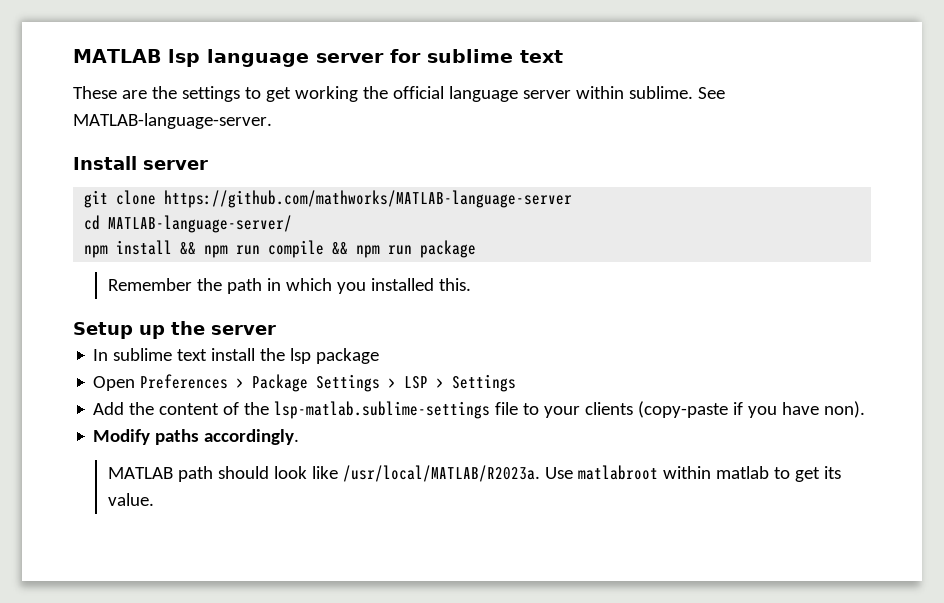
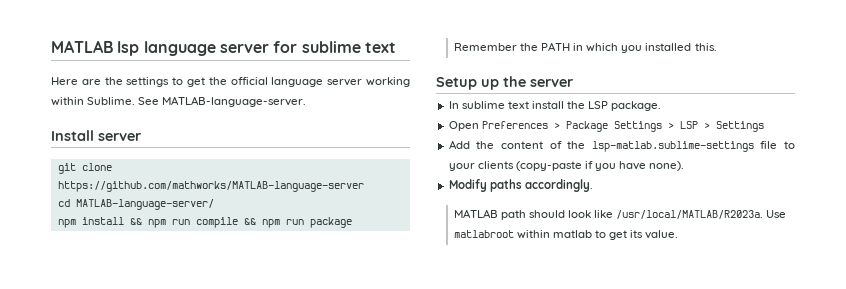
- These are the settings to get working the official language server within sublime.
+ Here are the settings to get the official language server working within Sublime.
- Remember the path in which you installed this.
+ Remember the PATH in which you installed this.
- In sublime text install the lsp package
+ In sublime text install the LSP package.
- Add the content of the lsp-matlab.sublime-settings file to your clients (copy-paste if you have non).
+ Add the content of the lsp-matlab.sublime-settings file to your clients (copy-paste if you have none).

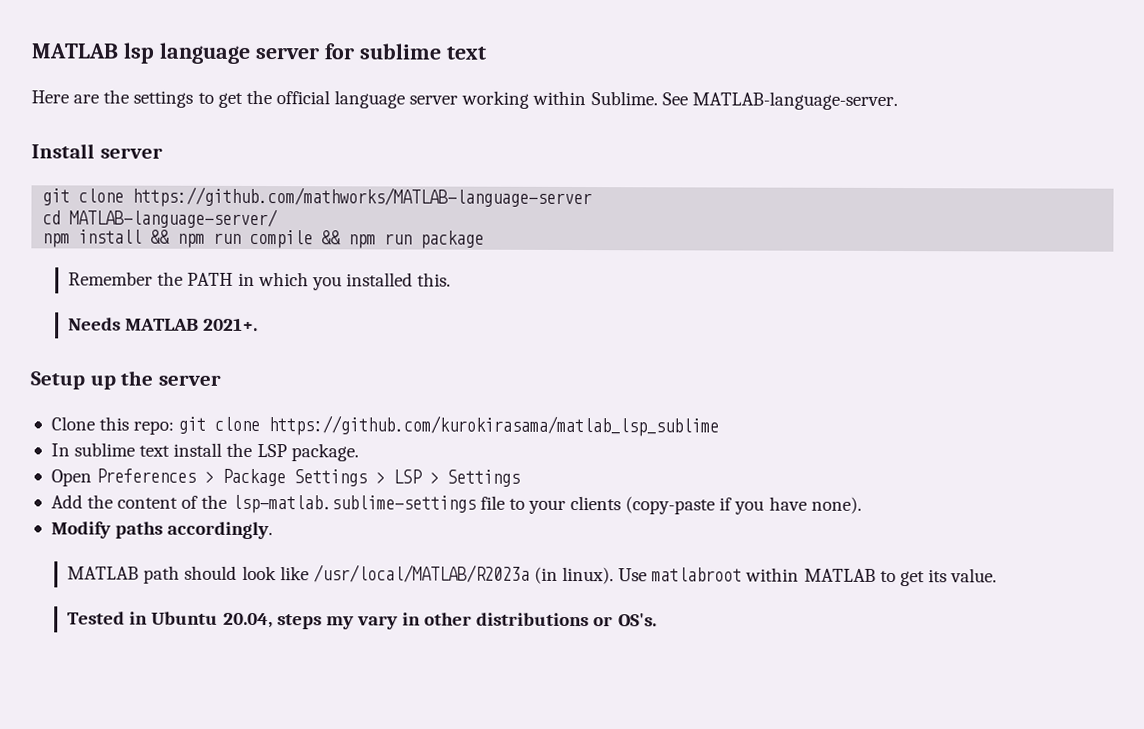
+ Needs MATLAB 2021+.
+ Clone this repo: git clone https://github.com/kurokirasama/matlab_lsp_sublime
- MATLAB path should look like /usr/local/MATLAB/R2023a.
+ MATLAB path should look like /usr/local/MATLAB/R2023a (in linux).
- Use matlabroot within matlab to get its value.
+ Use matlabroot within MATLAB to get its value.
+ Tested in Ubuntu 20.04, steps my vary in other distributions or OS's.

